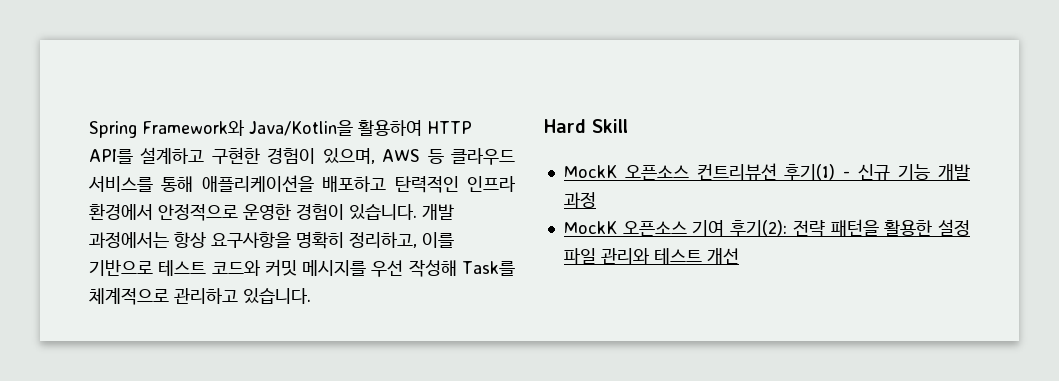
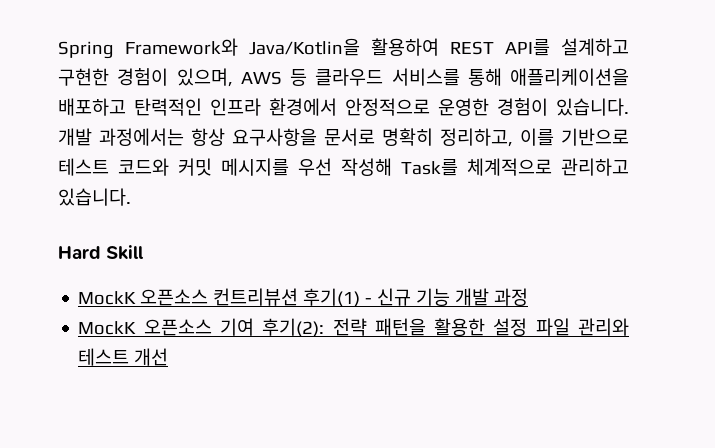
- Spring Framework와 Java/Kotlin을 활용하여 HTTP API를 설계하고 구현한 경험이 있으며, AWS 등 클라우드 서비스를 통해 애플리케이션을 배포하고 탄력적인 인프라 환경에서 안정적으로 운영한 경험이 있습니다.
+ Spring Framework와 Java/Kotlin을 활용하여 REST API를 설계하고 구현한 경험이 있으며, AWS 등 클라우드 서비스를 통해 애플리케이션을 배포하고 탄력적인 인프라 환경에서 안정적으로 운영한 경험이 있습니다.
- 개발 과정에서는 항상 요구사항을 명확히 정리하고, 이를 기반으로 테스트 코드와 커밋 메시지를 우선 작성해 Task를 체계적으로 관리하고 있습니다.
+ 개발 과정에서는 항상 요구사항을 문서로 명확히 정리하고, 이를 기반으로 테스트 코드와 커밋 메시지를 우선 작성해 Task를 체계적으로 관리하고 있습니다.

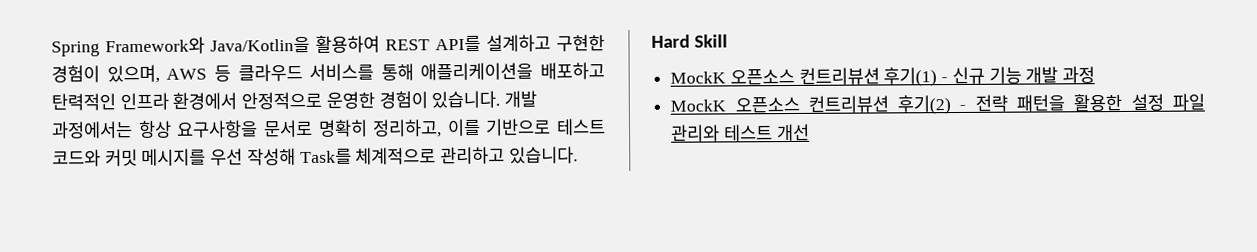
- MockK 오픈소스 기여 후기(2): 전략 패턴을 활용한 설정 파일 관리와 테스트 개선
+ MockK 오픈소스 컨트리뷰션 후기(2) - 전략 패턴을 활용한 설정 파일 관리와 테스트 개선

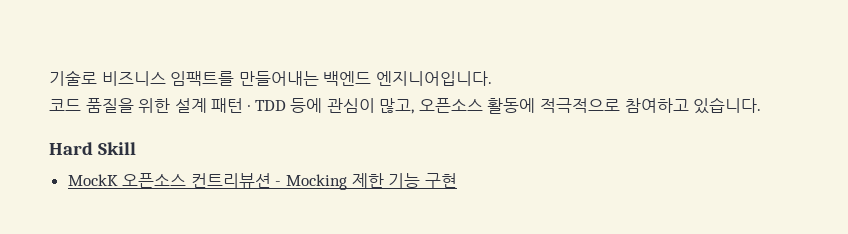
- Spring Framework와 Java/Kotlin을 활용하여 REST API를 설계하고 구현한 경험이 있으며, AWS 등 클라우드 서비스를 통해 애플리케이션을 배포하고 탄력적인 인프라 환경에서 안정적으로 운영한 경험이 있습니다. 개발 과정에서는 항상 요구사항을 문서로 명확히 정리하고, 이를 기반으로 테스트 코드와 커밋 메시지를 우선 작성해 Task를 체계적으로 관리하고 있습니다.
+ 기술로 비즈니스 임팩트를 만들어내는 백엔드 엔지니어입니다.
+ 코드 품질을 위한 설계 패턴 · TDD 등에 관심이 많고, 오픈소스 활동에 적극적으로 참여하고 있습니다.
- MockK 오픈소스 컨트리뷰션 후기(1) - 신규 기능 개발 과정
- MockK 오픈소스 컨트리뷰션 후기(2) - 전략 패턴을 활용한 설정 파일 관리와 테스트 개선
+ MockK 오픈소스 컨트리뷰션 - Mocking 제한 기능 구현

